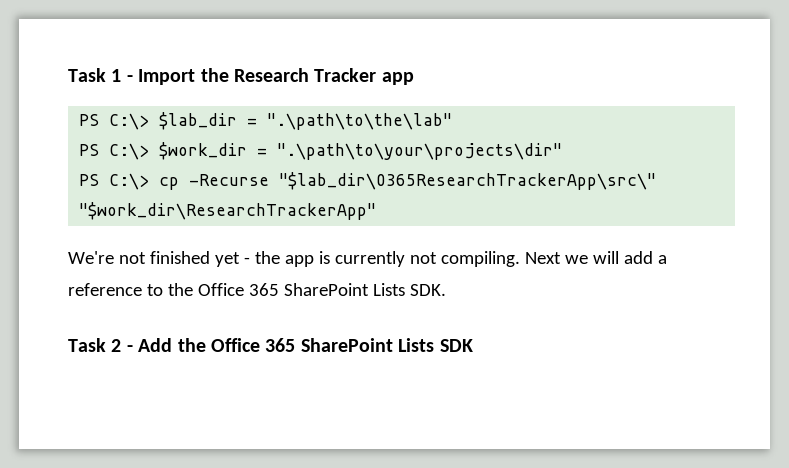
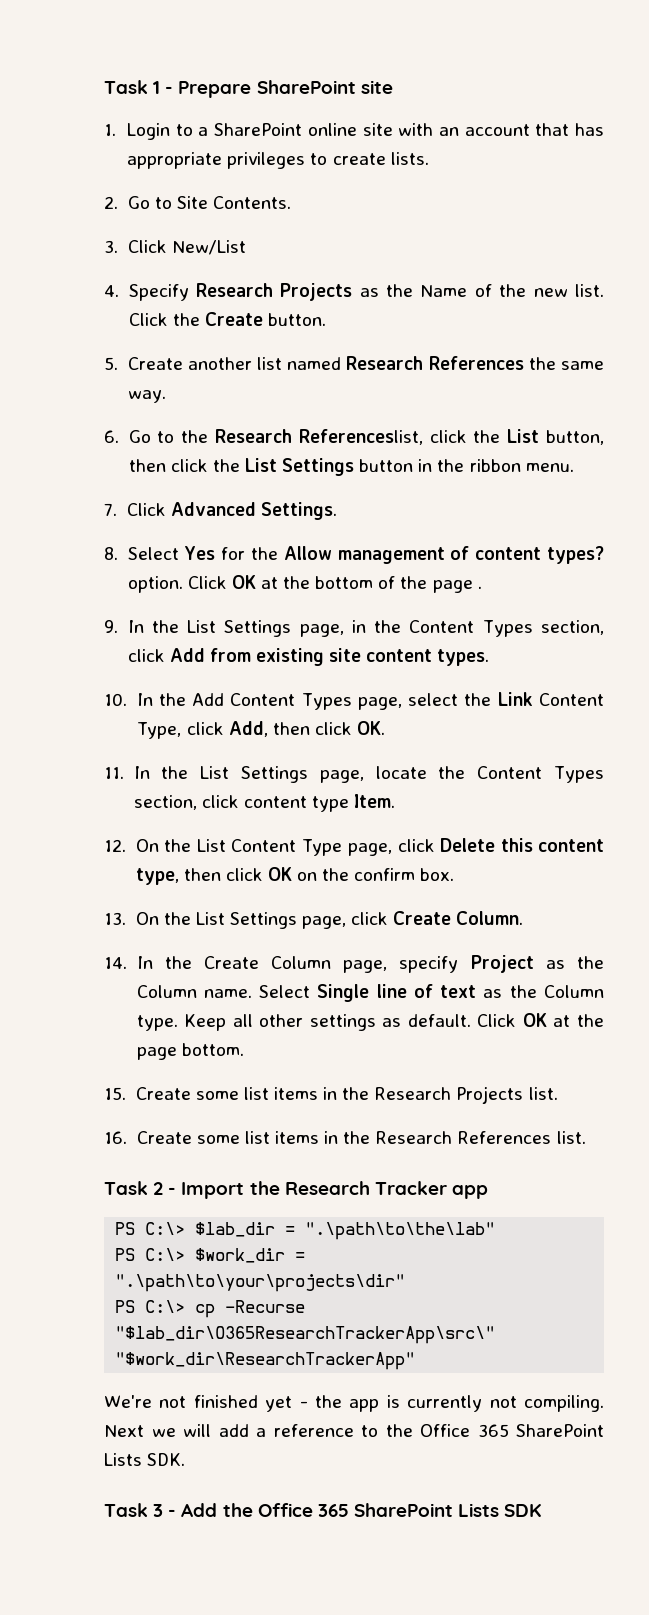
- Task 1 - Import the Research Tracker app
+ Task 1 - Prepare SharePoint site
+ 1. Login to a SharePoint online site with an account that has appropriate privileges to create lists.
+ 2. Go to Site Contents.
+ 3. Click New/List
+ 4. Specify Research Projects as the Name of the new list. Click the Create button.
+ 5. Create another list named Research References the same way.
+ 6. Go to the Research Referenceslist, click the List button, then click the List Settings button in the ribbon menu.
+ 7. Click Advanced Settings.
+ 8. Select Yes for the Allow management of content types? option. Click OK at the bottom of the page .
+ 9. In the List Settings page, in the Content Types section, click Add from existing site content types.
+ 10. In the Add Content Types page, select the Link Content Type, click Add, then click OK.
+ 11. In the List Settings page, locate the Content Types section, click content type Item.
+ 12. On the List Content Type page, click Delete this content type, then click OK on the confirm box.
+ 13. On the List Settings page, click Create Column.
+ 14. In the Create Column page, specify Project as the Column name. Select Single line of text as the Column type. Keep all other settings as default. Click OK at the page bottom.
+ 15. Create some list items in the Research Projects list.
+ 16. Create some list items in the Research References list.
+ Task 2 - Import the Research Tracker app
- Task 2 - Add the Office 365 SharePoint Lists SDK
+ Task 3 - Add the Office 365 SharePoint Lists SDK

